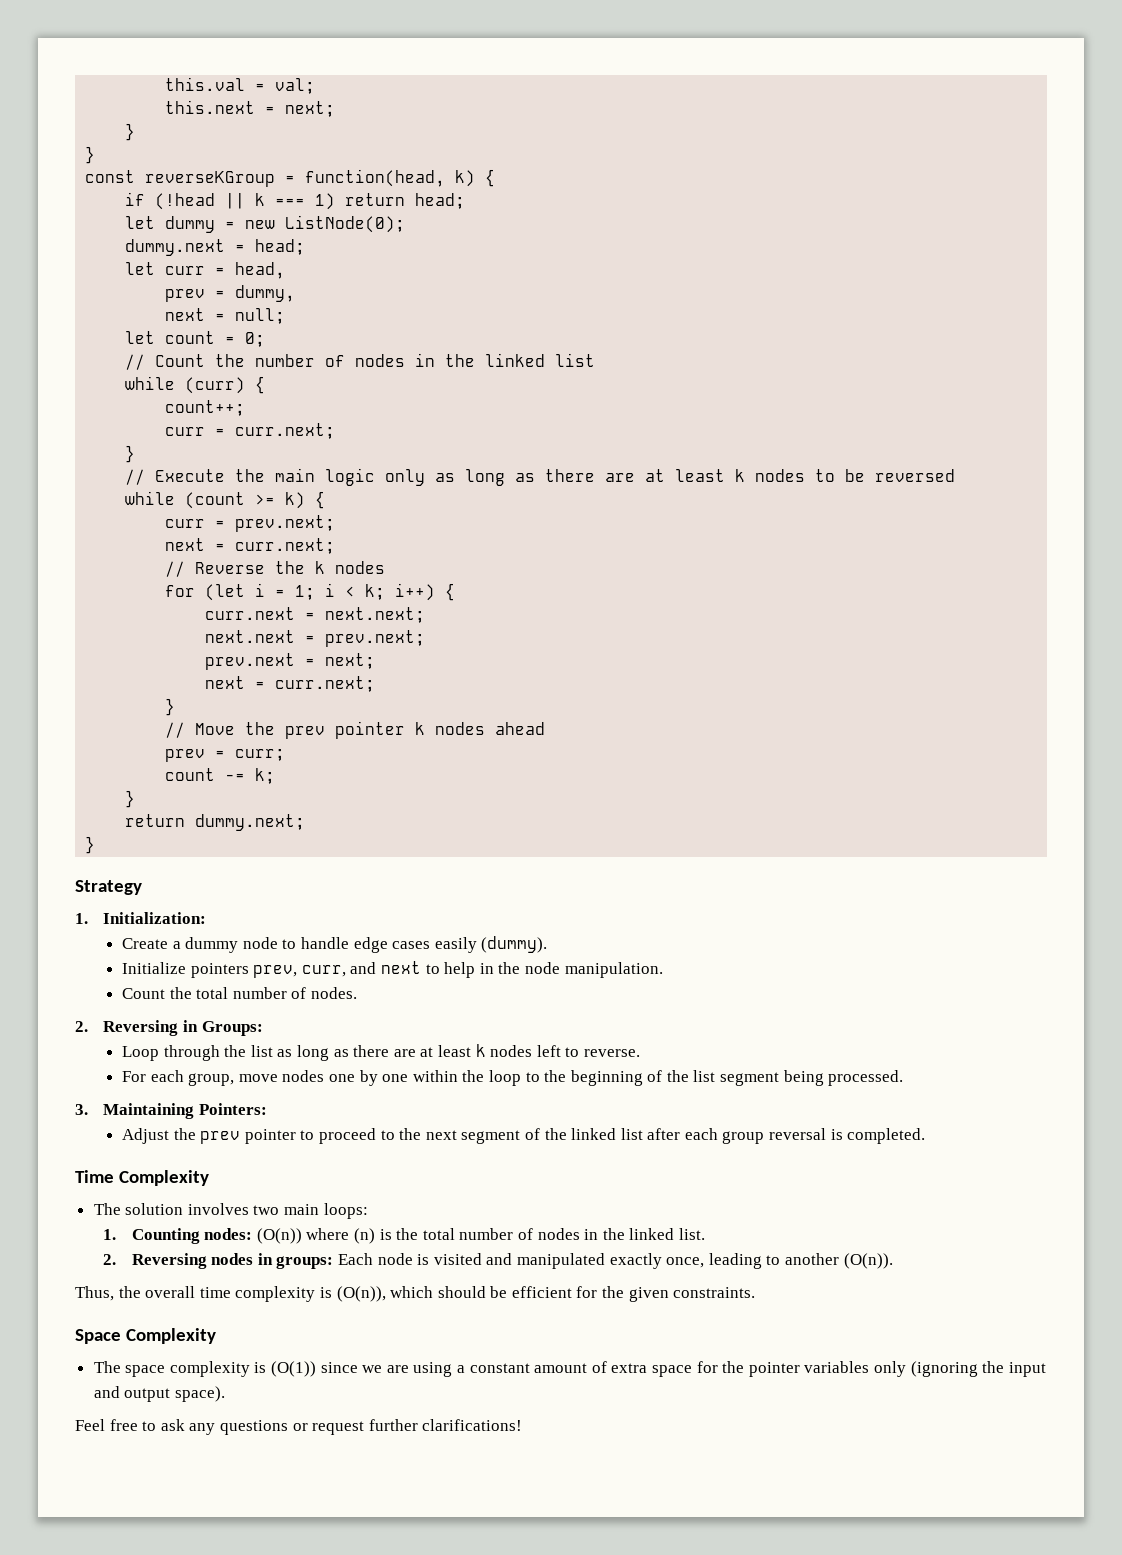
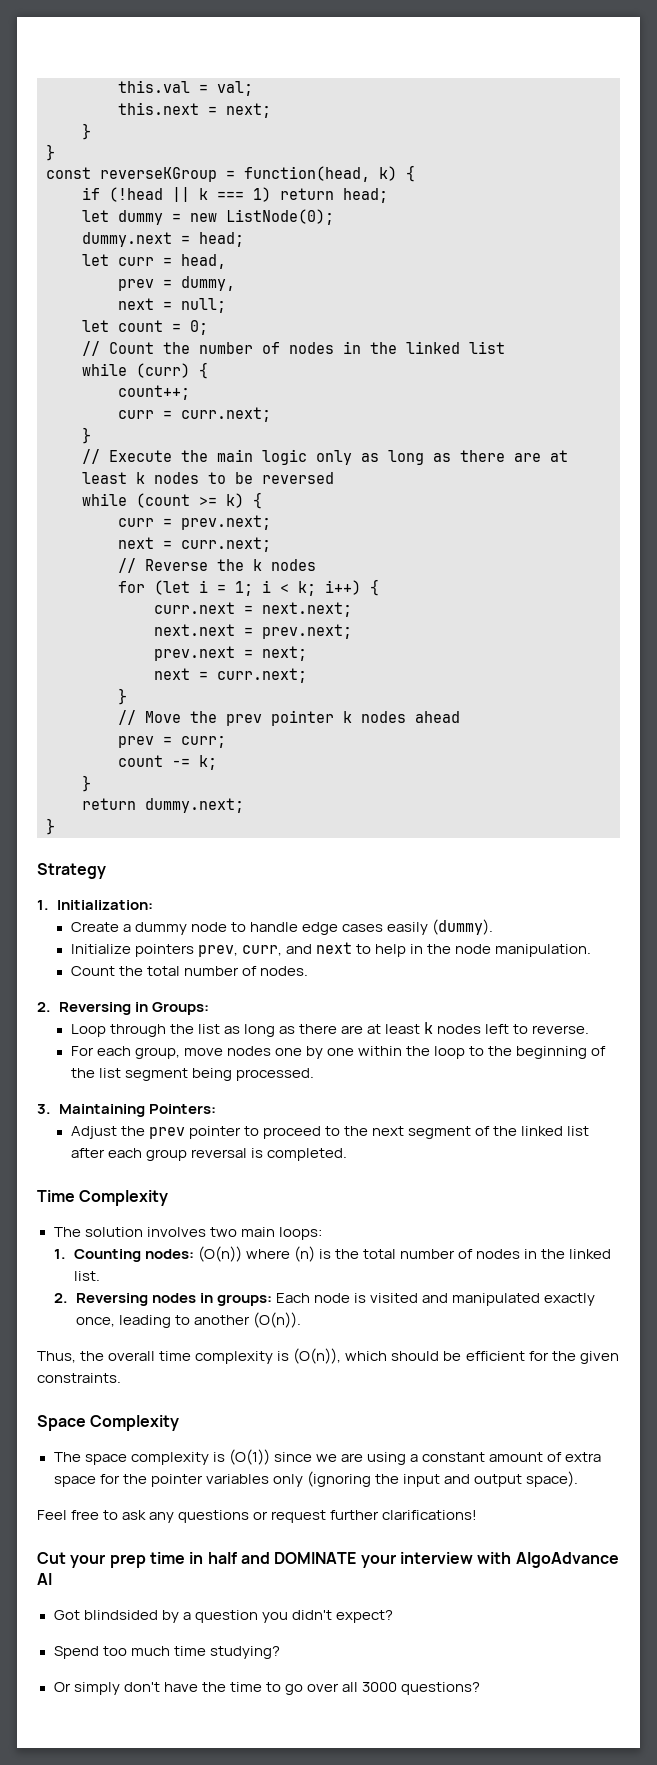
+ Cut your prep time in half and DOMINATE your interview with AlgoAdvance AI
+ Got blindsided by a question you didn't expect?
+ Spend too much time studying?
+ Or simply don't have the time to go over all 3000 questions?

